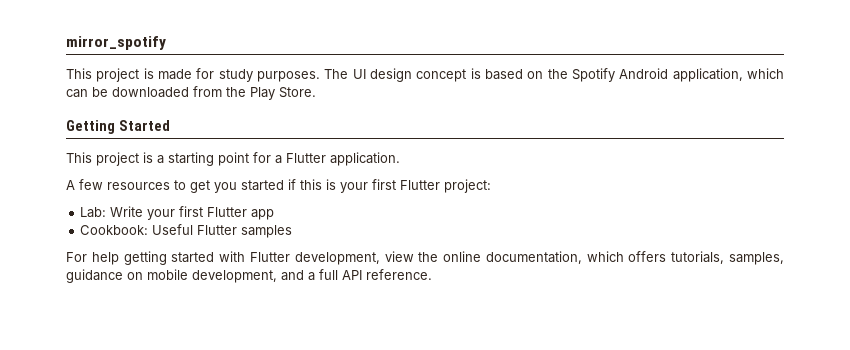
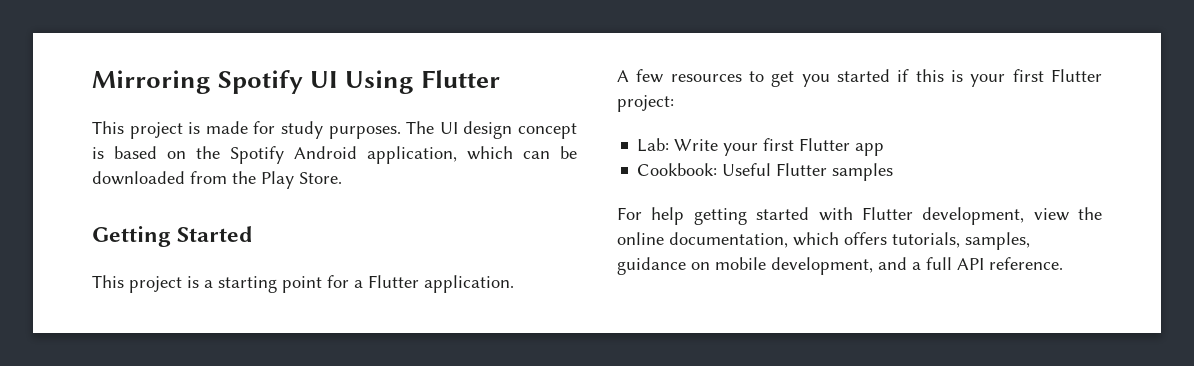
- mirror_spotify
+ Mirroring Spotify UI Using Flutter

